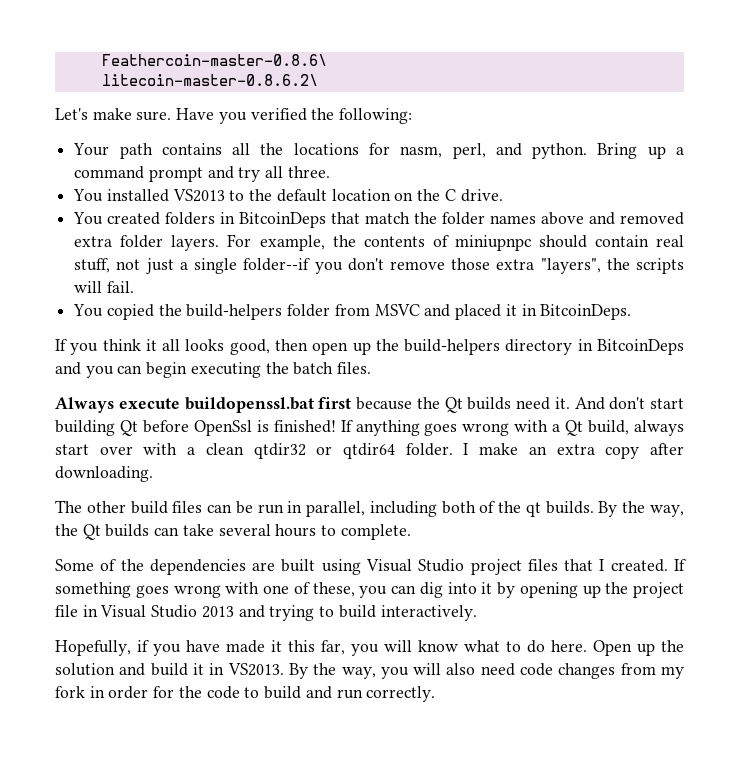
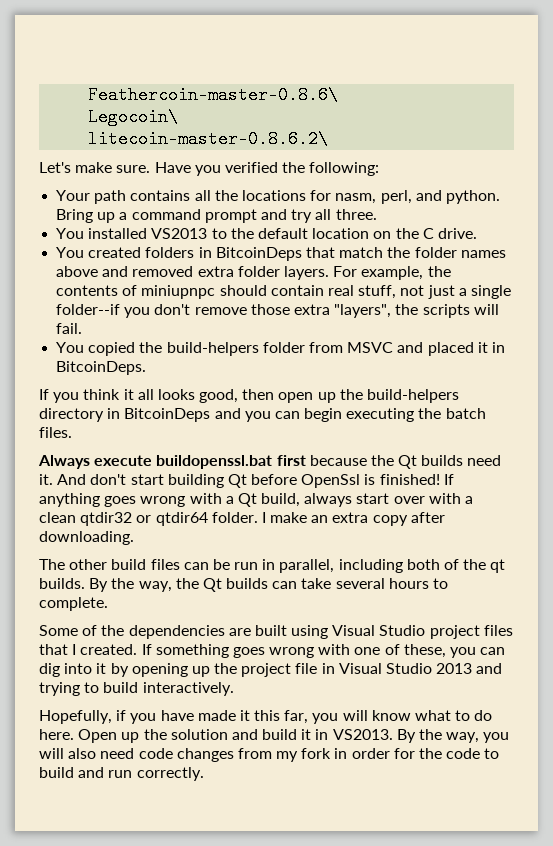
+ Legocoin\

